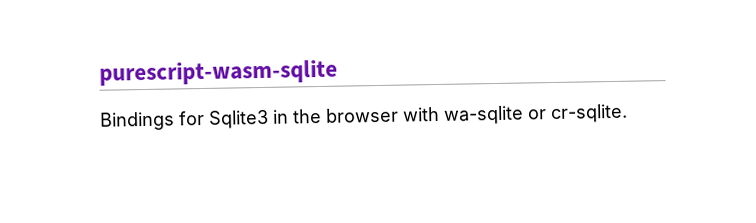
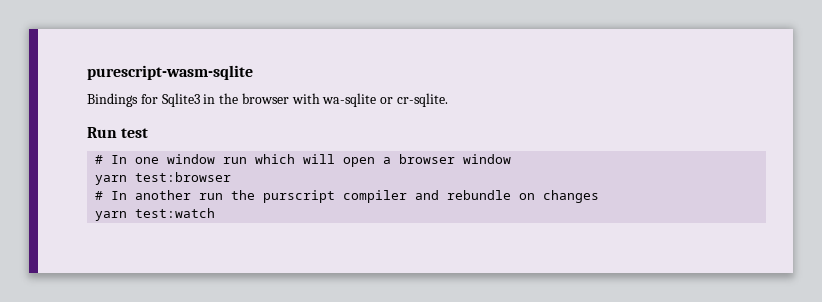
+ Run test
+ # In one window run which will open a browser window
+ yarn test:browser
+ # In another run the purscript compiler and rebundle on changes
+ yarn test:watch

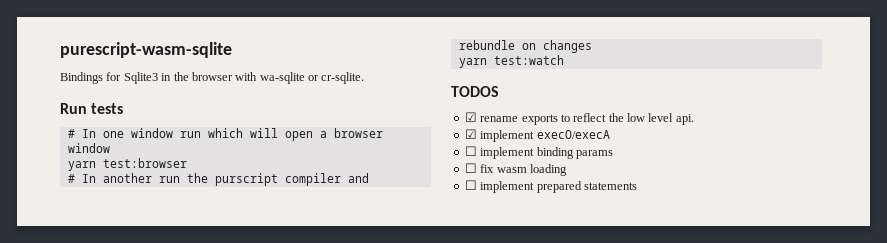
- Run test
+ Run tests
+ TODOS
+ ☑ rename exports to reflect the low level api.
+ ☑ implement execO/execA
+ ☐ implement binding params
+ ☐ fix wasm loading
+ ☐ implement prepared statements

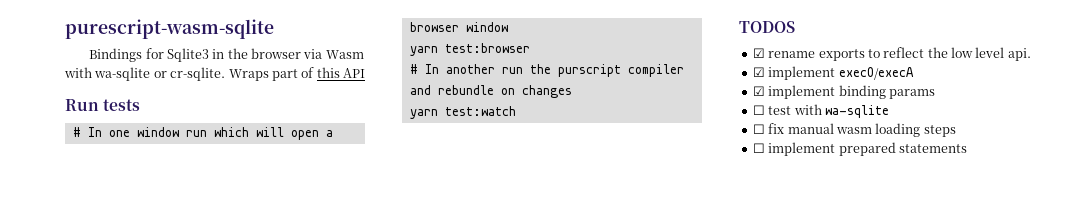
- Bindings for Sqlite3 in the browser with wa-sqlite or cr-sqlite.
+ Bindings for Sqlite3 in the browser via Wasm with wa-sqlite or cr-sqlite. Wraps part of this API
- ☐ implement binding params
+ ☑ implement binding params
+ ☐ test with wa-sqlite
- ☐ fix wasm loading
+ ☐ fix manual wasm loading steps

